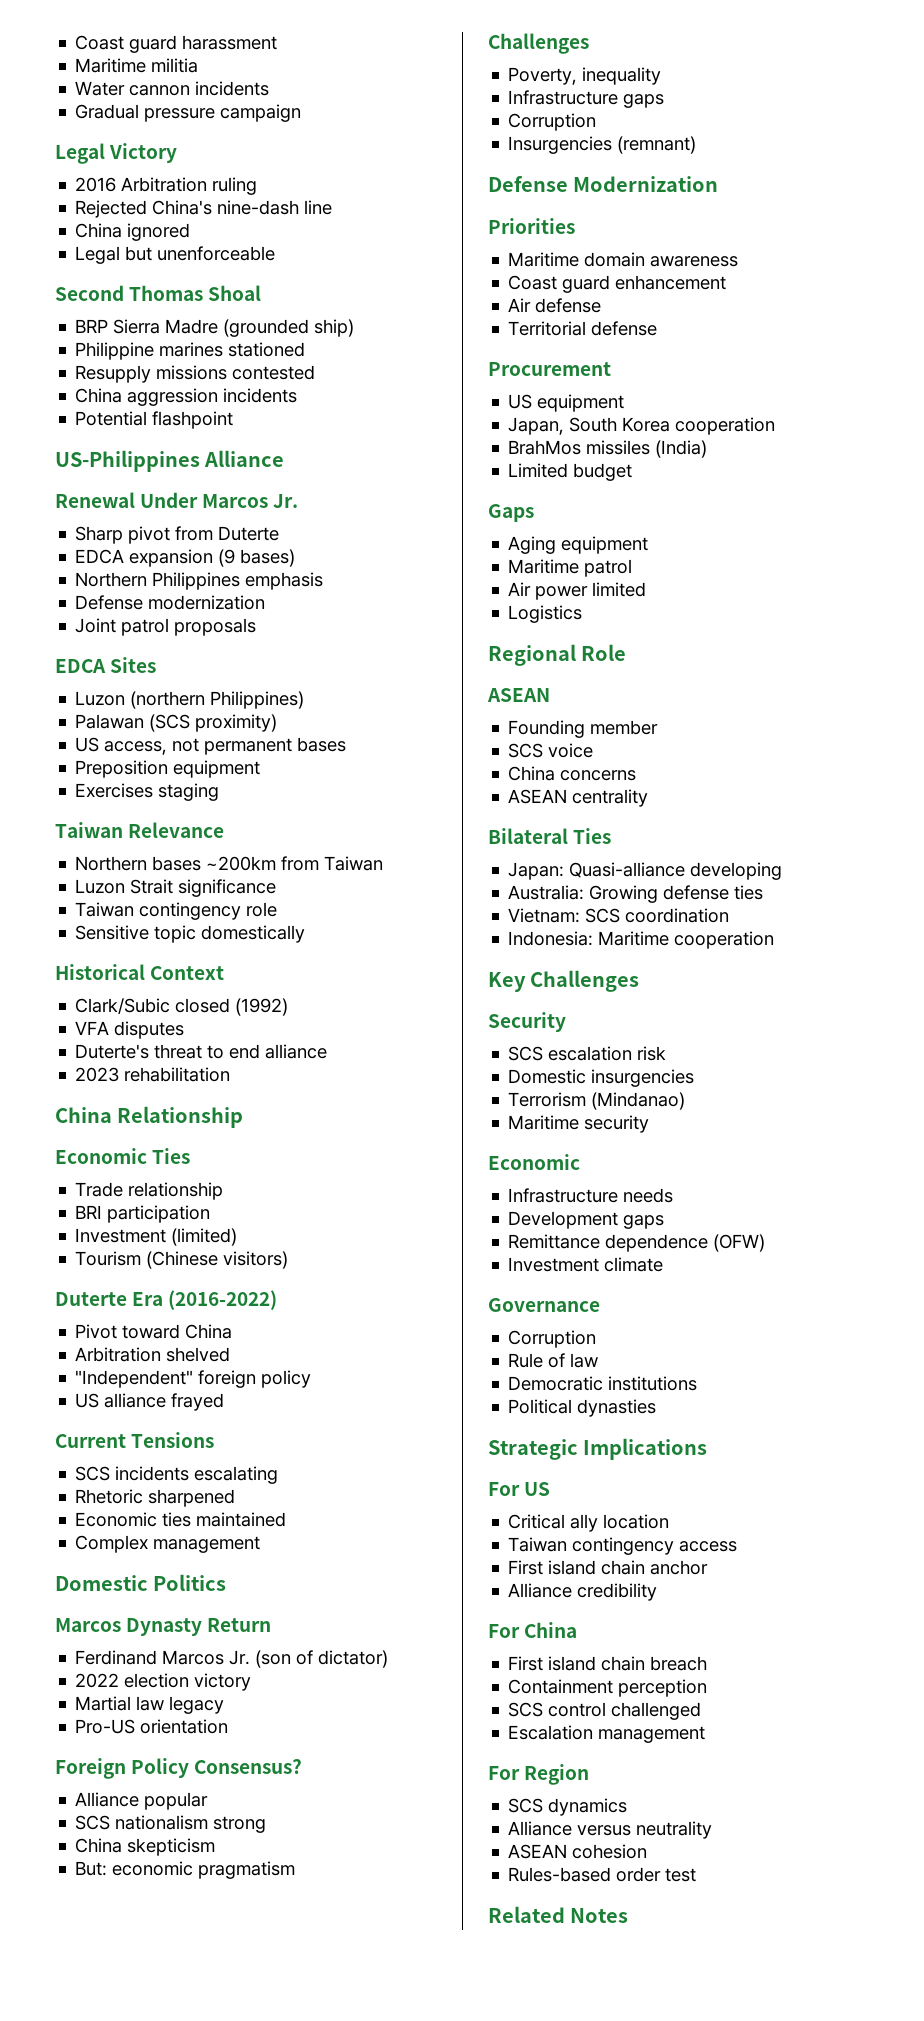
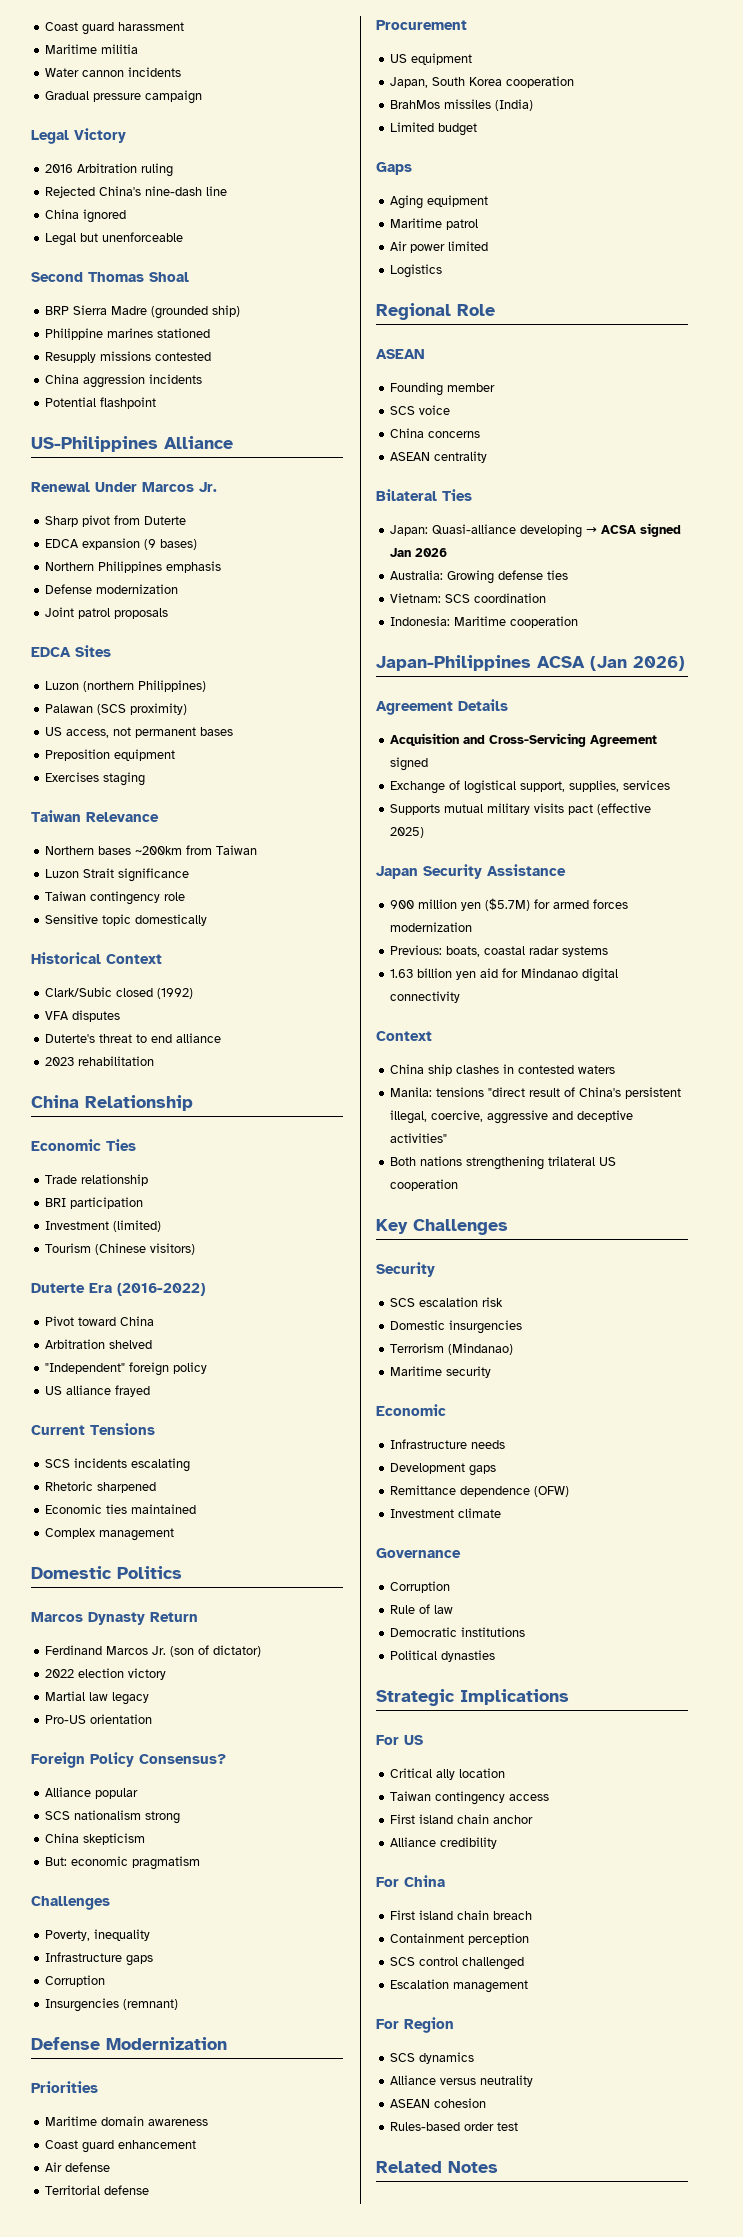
- Japan: Quasi-alliance developing
+ Japan: Quasi-alliance developing → ACSA signed Jan 2026
+ Japan-Philippines ACSA (Jan 2026)
+ Agreement Details
+ Acquisition and Cross-Servicing Agreement signed
+ Exchange of logistical support, supplies, services
+ Supports mutual military visits pact (effective 2025)
+ Japan Security Assistance
+ 900 million yen ($5.7M) for armed forces modernization
+ Previous: boats, coastal radar systems
+ 1.63 billion yen aid for Mindanao digital connectivity
+ Context
+ China ship clashes in contested waters
+ Manila: tensions "direct result of China's persistent illegal, coercive, aggressive and deceptive activities"
+ Both nations strengthening trilateral US cooperation

